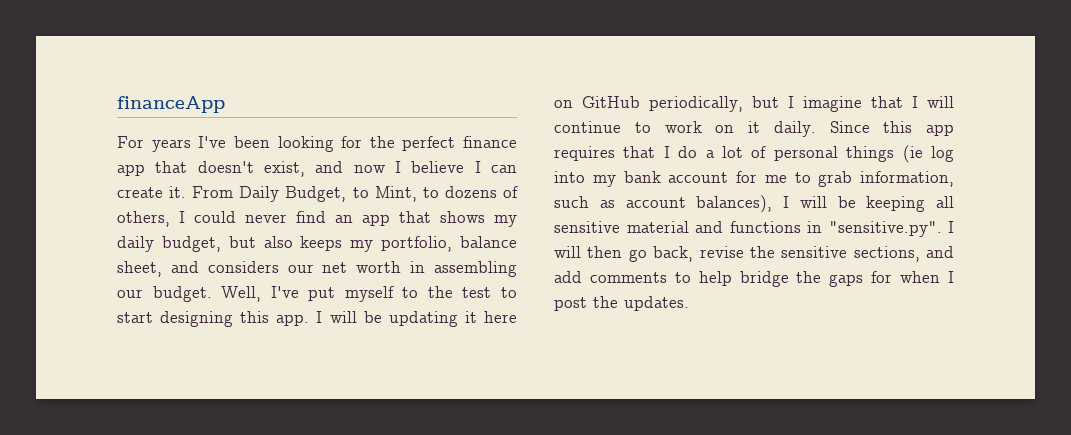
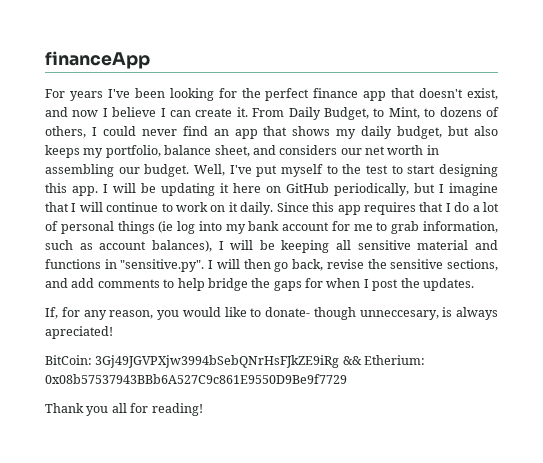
+ If, for any reason, you would like to donate- though unneccesary, is always apreciated!
+ BitCoin: 3Gj49JGVPXjw3994bSebQNrHsFJkZE9iRg && Etherium: 0x08b57537943BBb6A527C9c861E9550D9Be9f7729
+ Thank you all for reading!

